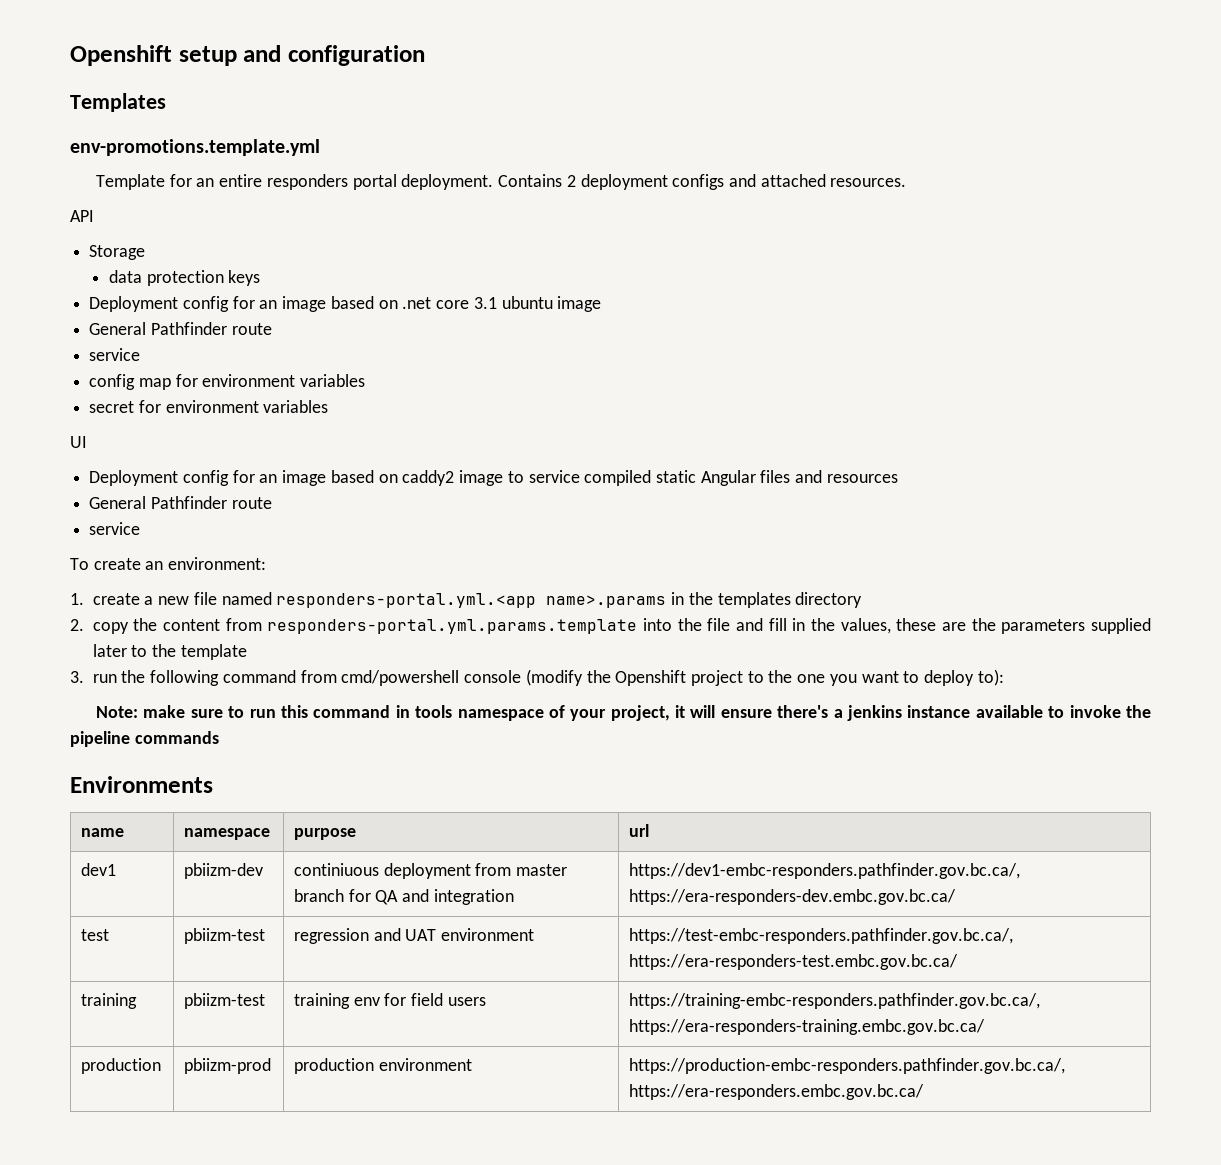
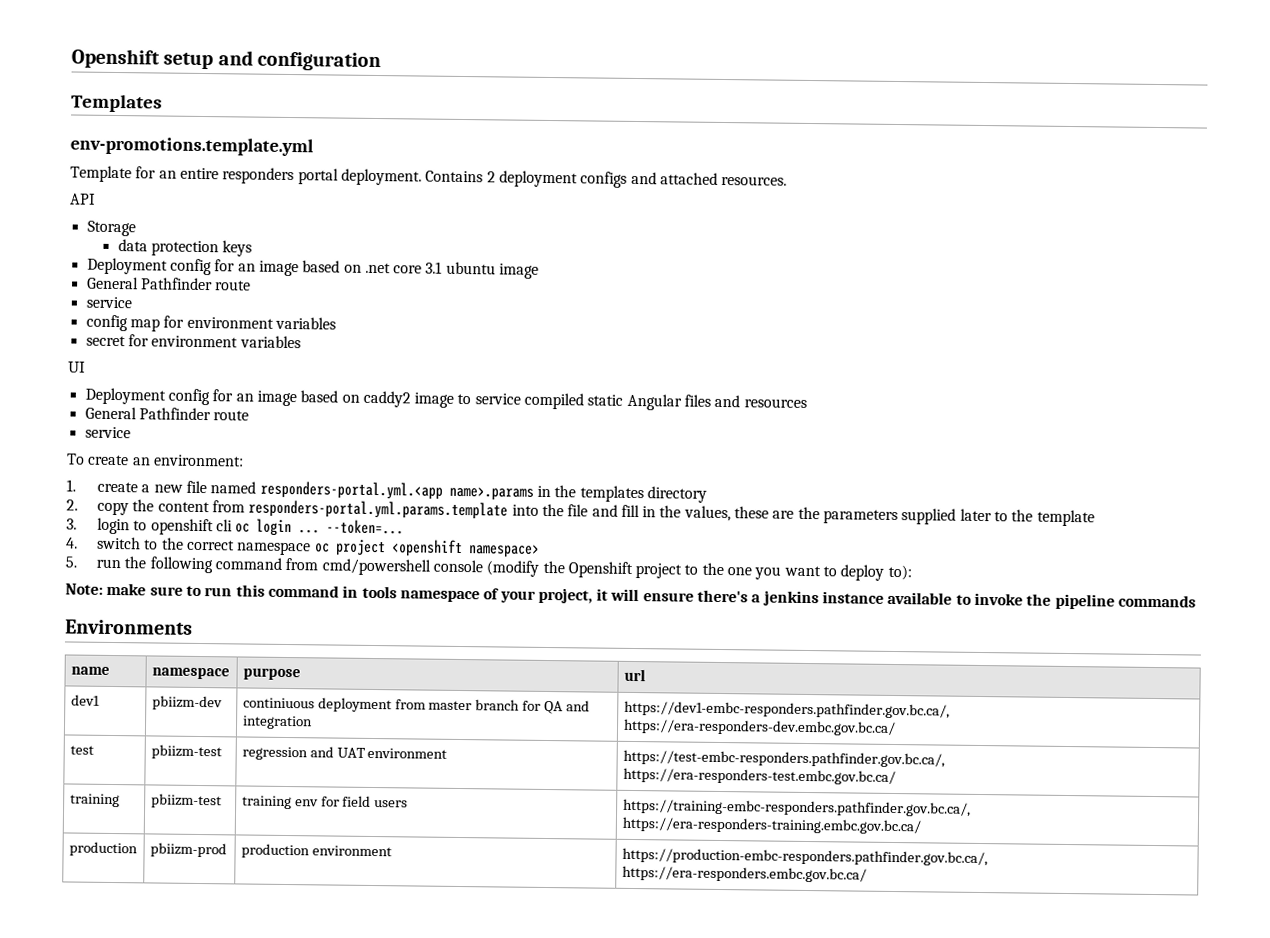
- 3. run the following command from cmd/powershell console (modify the Openshift project to the one you want to deploy to):
+ 3. login to openshift cli oc login ... --token=...
+ 4. switch to the correct namespace oc project <openshift namespace>
+ 5. run the following command from cmd/powershell console (modify the Openshift project to the one you want to deploy to):

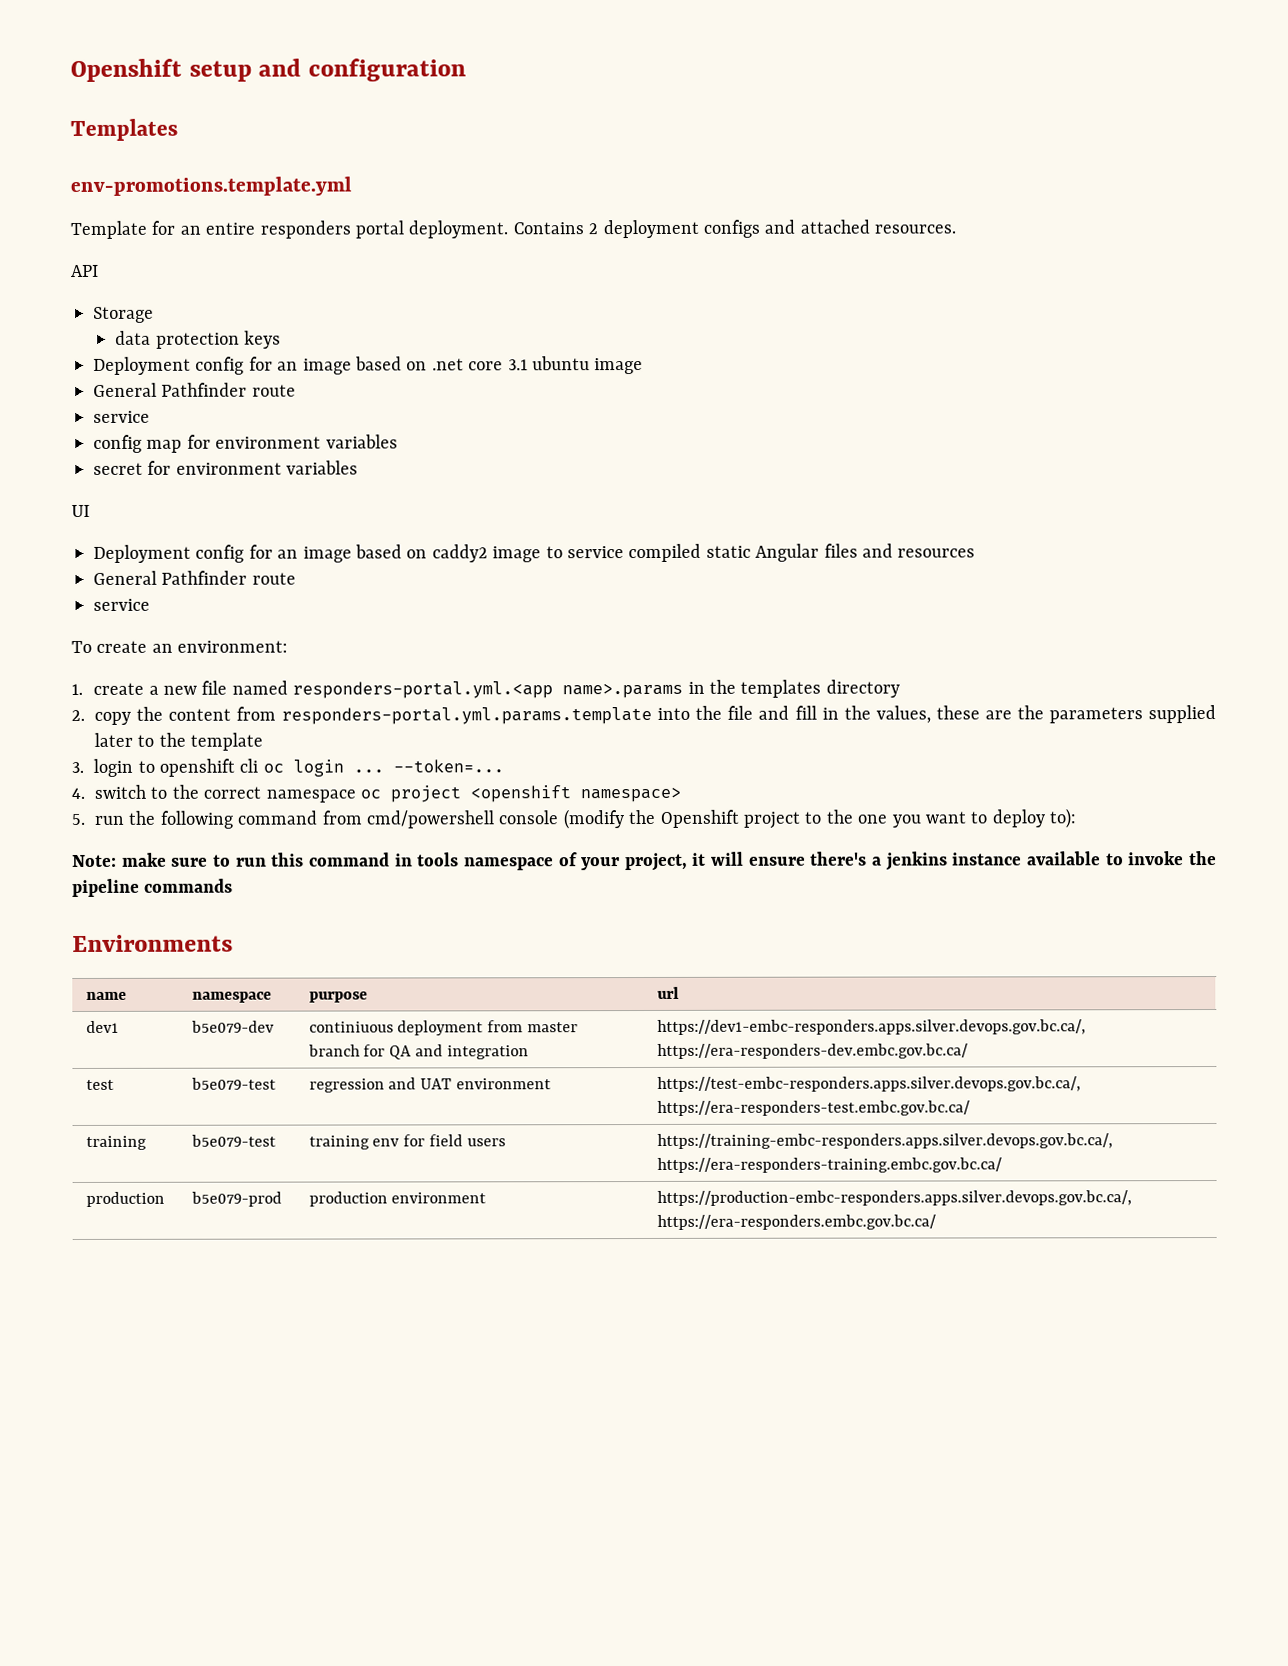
- dev1 | pbiizm-dev | continiuous deployment from master branch for QA and integration | https://dev1-embc-responders.pathfinder.gov.bc.ca/, https://era-responders-dev.embc.gov.bc.ca/
+ dev1 | b5e079-dev | continiuous deployment from master branch for QA and integration | https://dev1-embc-responders.apps.silver.devops.gov.bc.ca/, https://era-responders-dev.embc.gov.bc.ca/
- test | pbiizm-test | regression and UAT environment | https://test-embc-responders.pathfinder.gov.bc.ca/, https://era-responders-test.embc.gov.bc.ca/
+ test | b5e079-test | regression and UAT environment | https://test-embc-responders.apps.silver.devops.gov.bc.ca/, https://era-responders-test.embc.gov.bc.ca/
- training | pbiizm-test | training env for field users | https://training-embc-responders.pathfinder.gov.bc.ca/, https://era-responders-training.embc.gov.bc.ca/
+ training | b5e079-test | training env for field users | https://training-embc-responders.apps.silver.devops.gov.bc.ca/, https://era-responders-training.embc.gov.bc.ca/
- production | pbiizm-prod | production environment | https://production-embc-responders.pathfinder.gov.bc.ca/, https://era-responders.embc.gov.bc.ca/
+ production | b5e079-prod | production environment | https://production-embc-responders.apps.silver.devops.gov.bc.ca/, https://era-responders.embc.gov.bc.ca/

